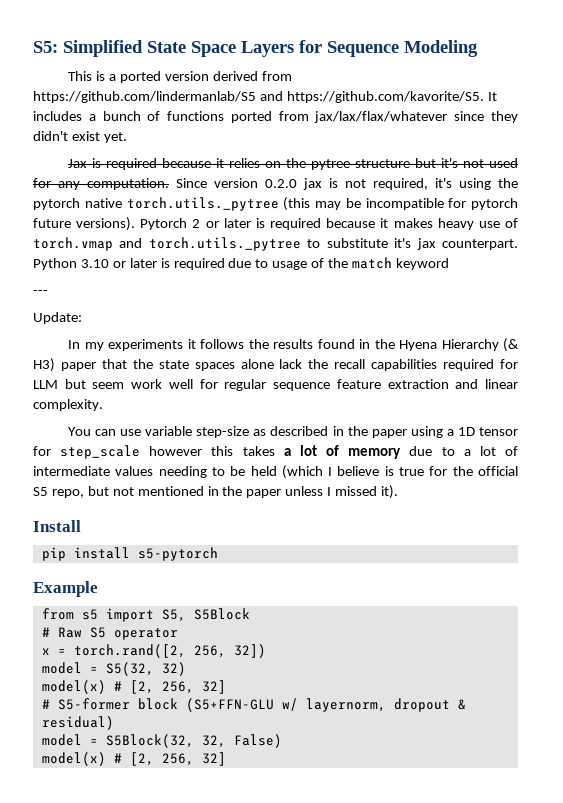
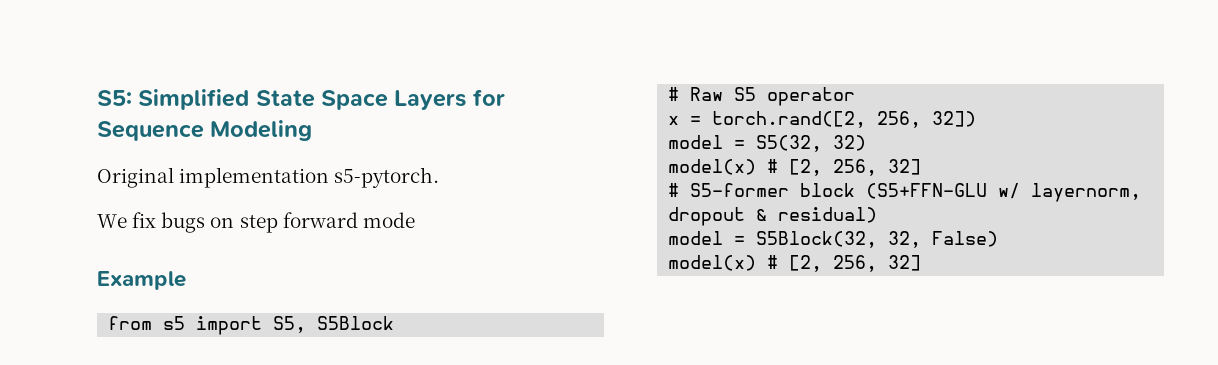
- This is a ported version derived from https://github.com/lindermanlab/S5 and https://github.com/kavorite/S5. It includes a bunch of functions ported from jax/lax/flax/whatever since they didn't exist yet.
- Jax is required because it relies on the pytree structure but it's not used for any computation. Since version 0.2.0 jax is not required, it's using the pytorch native torch.utils._pytree (this may be incompatible for pytorch future versions). Pytorch 2 or later is required because it makes heavy use of torch.vmap and torch.utils._pytree to substitute it's jax counterpart. Python 3.10 or later is required due to usage of the match keyword
- ---
- Update:
- In my experiments it follows the results found in the Hyena Hierarchy (& H3) paper that the state spaces alone lack the recall capabilities required for LLM but seem work well for regular sequence feature extraction and linear complexity.
- You can use variable step-size as described in the paper using a 1D tensor for step_scale however this takes a lot of memory due to a lot of intermediate values needing to be held (which I believe is true for the official S5 repo, but not mentioned in the paper unless I missed it).
- Install
- pip install s5-pytorch
+ Original implementation s5-pytorch.
+ We fix bugs on step forward mode

